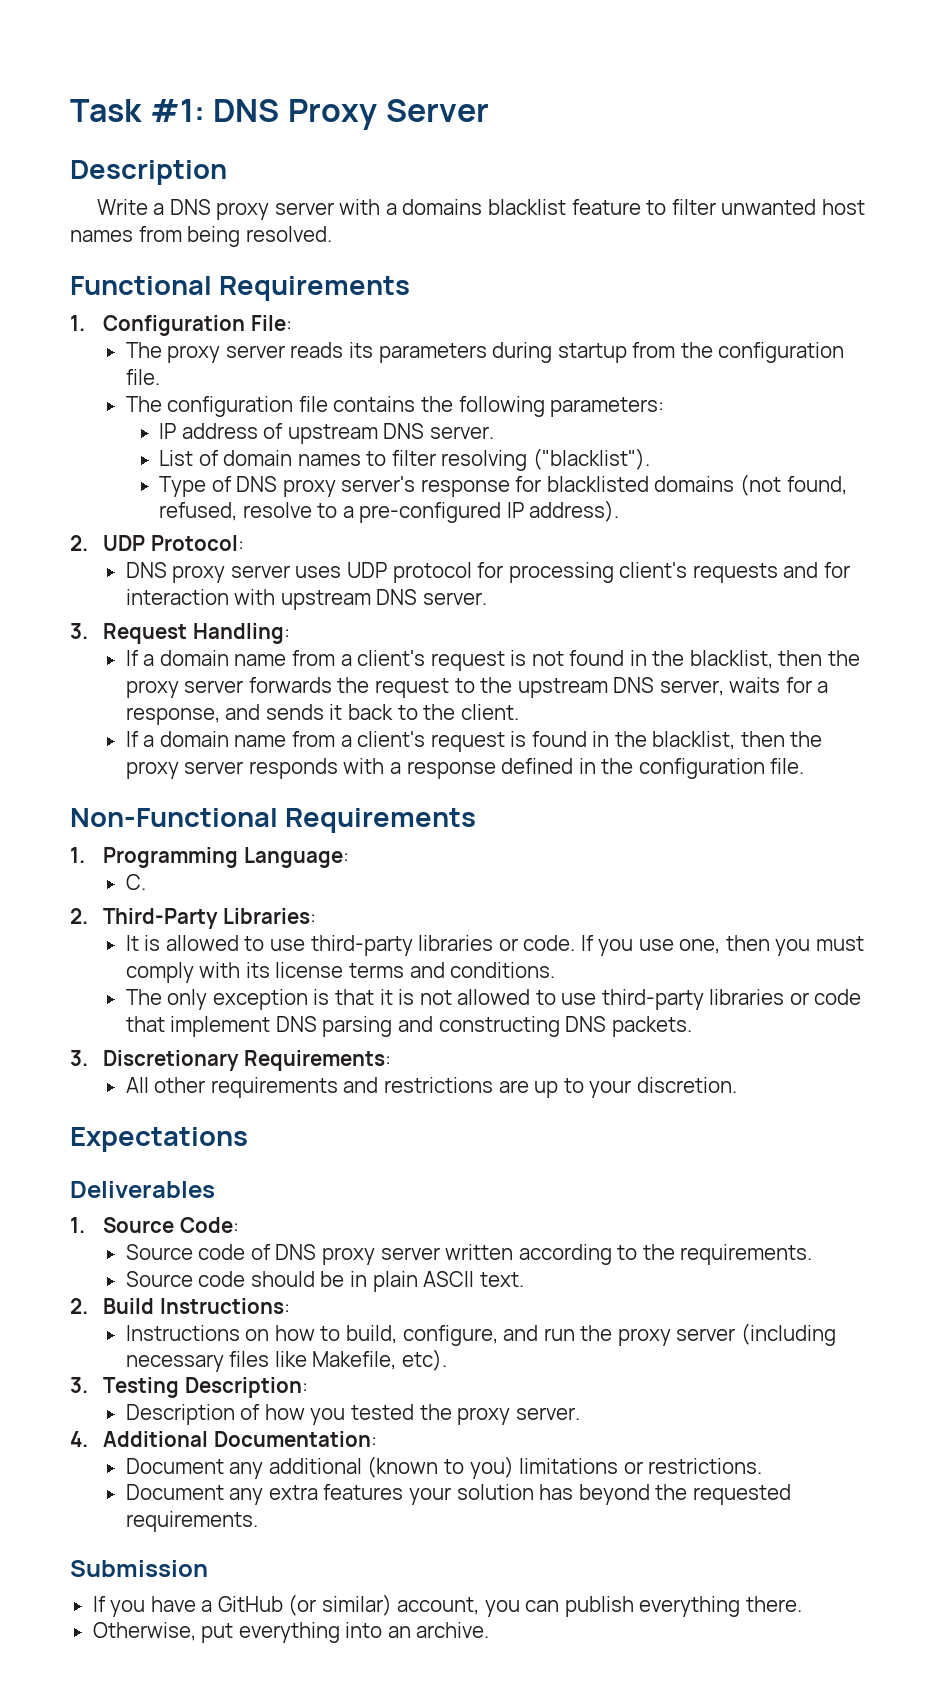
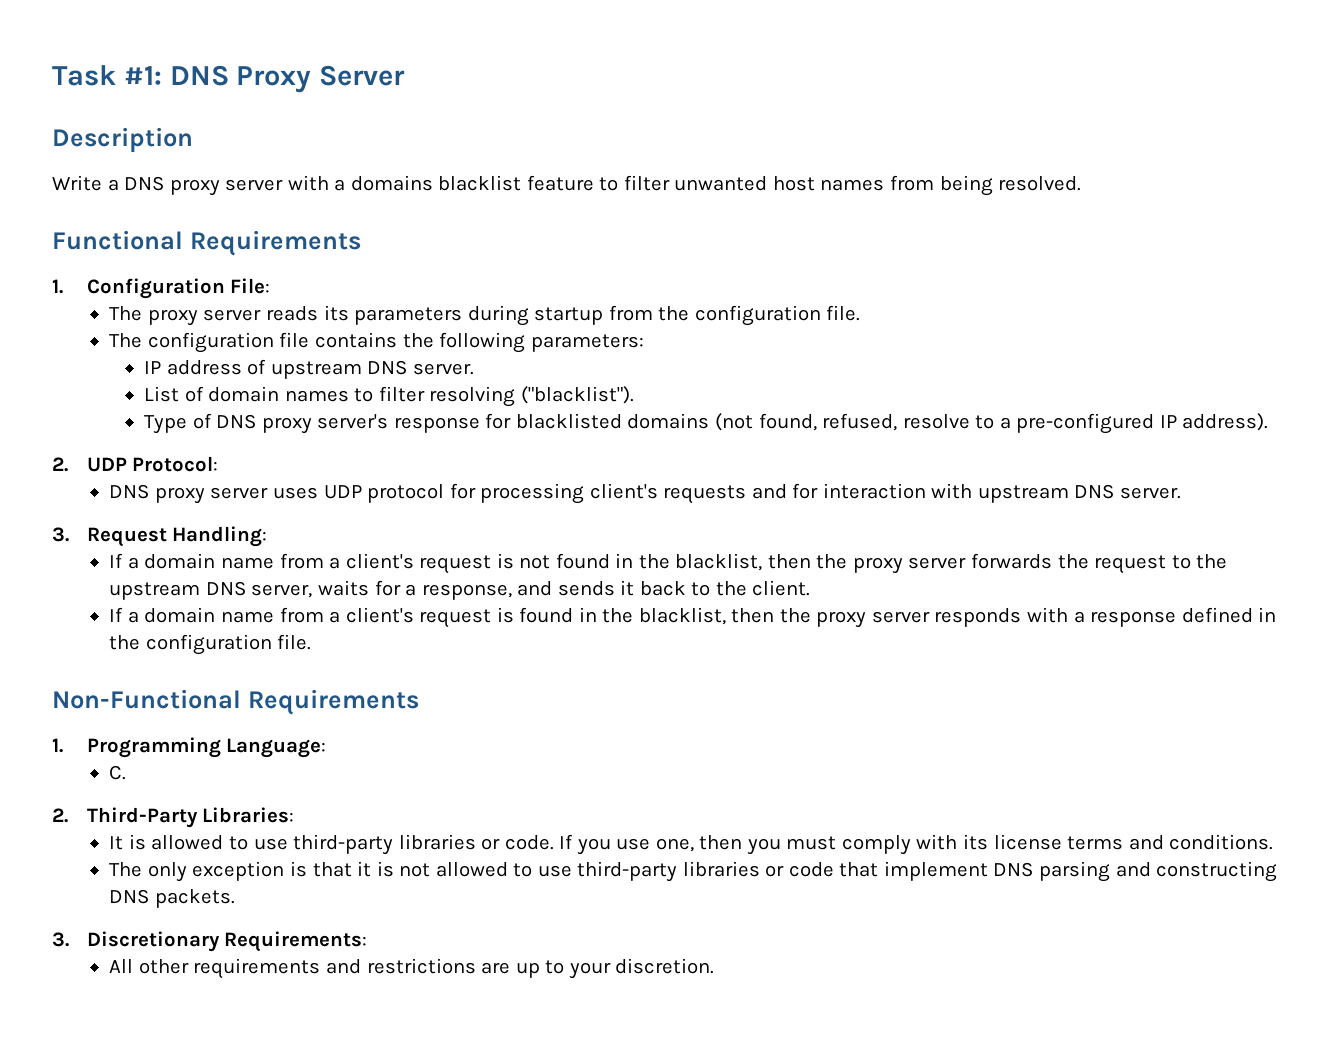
- Expectations
- Deliverables
- 1. Source Code:
- Source code of DNS proxy server written according to the requirements.
- Source code should be in plain ASCII text.
- 2. Build Instructions:
- Instructions on how to build, configure, and run the proxy server (including necessary files like Makefile, etc).
- 3. Testing Description:
- Description of how you tested the proxy server.
- 4. Additional Documentation:
- Document any additional (known to you) limitations or restrictions.
- Document any extra features your solution has beyond the requested requirements.
- Submission
- If you have a GitHub (or similar) account, you can publish everything there.
- Otherwise, put everything into an archive.

